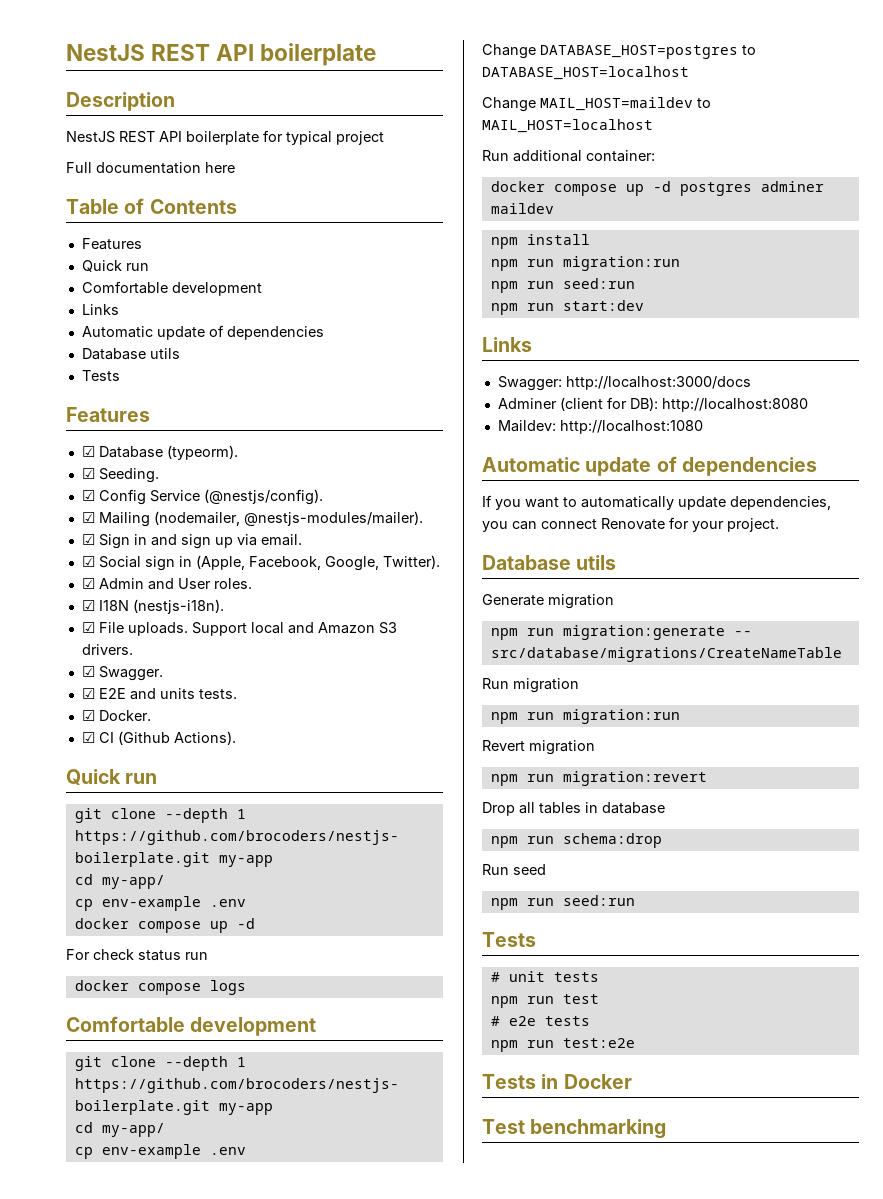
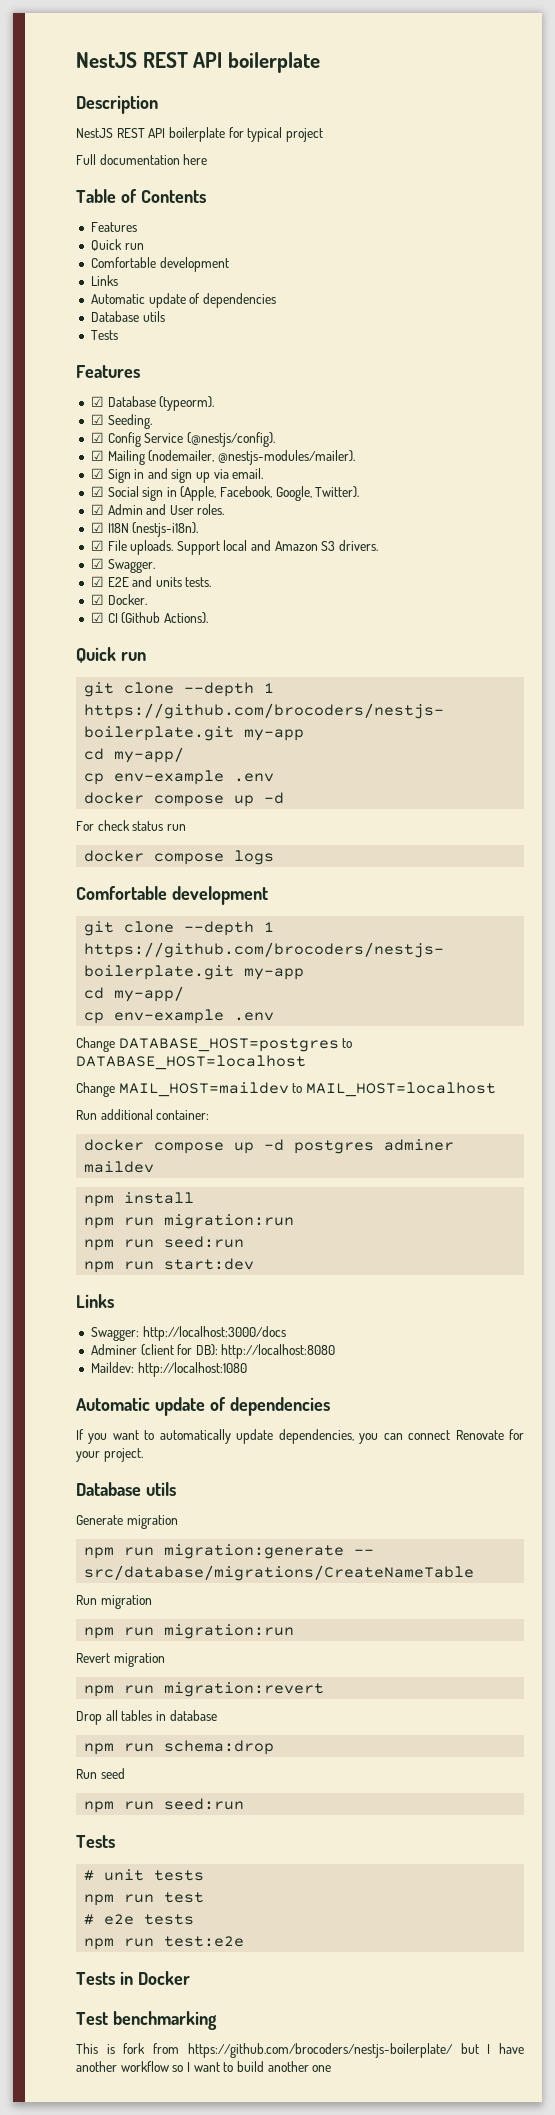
+ This is fork from https://github.com/brocoders/nestjs-boilerplate/ but I have another workflow so I want to build another one

